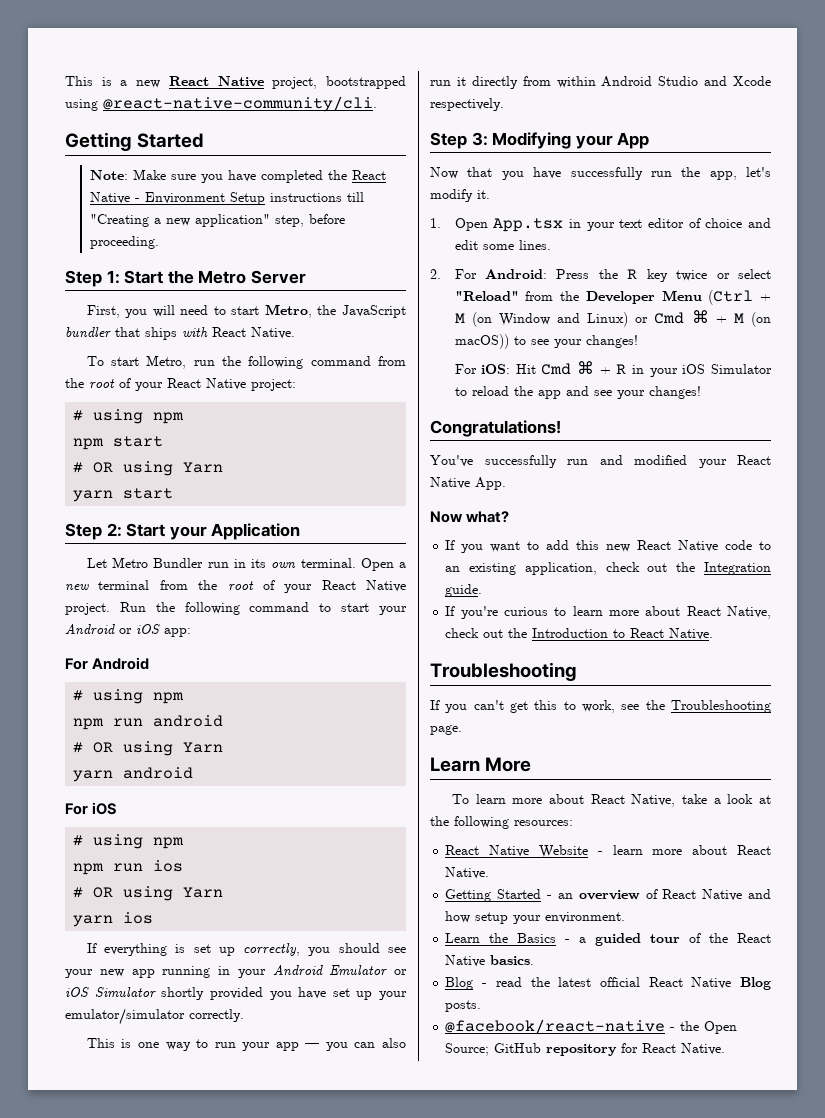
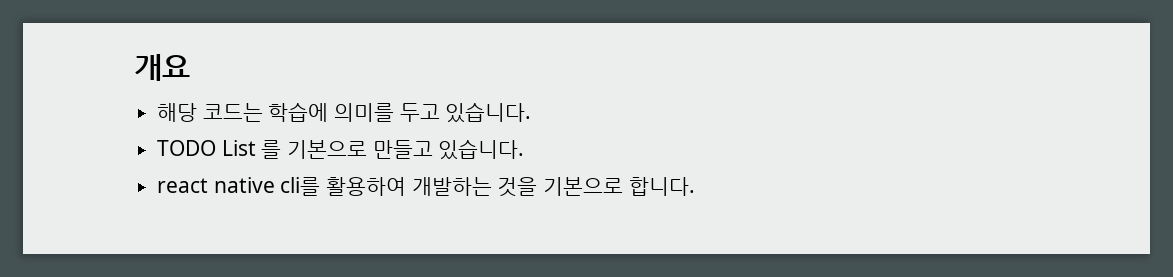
- This is a new React Native project, bootstrapped using @react-native-community/cli.
- Getting Started
- Note: Make sure you have completed the React Native - Environment Setup instructions till "Creating a new application" step, before proceeding.
- Step 1: Start the Metro Server
- First, you will need to start Metro, the JavaScript bundler that ships with React Native.
- To start Metro, run the following command from the root of your React Native project:
- # using npm
- npm start
- # OR using Yarn
- yarn start
- Step 2: Start your Application
- Let Metro Bundler run in its own terminal. Open a new terminal from the root of your React Native project. Run the following command to start your Android or iOS app:
- For Android
- # using npm
- npm run android
- # OR using Yarn
- yarn android
- For iOS
- # using npm
- npm run ios
- # OR using Yarn
- yarn ios
- If everything is set up correctly, you should see your new app running in your Android Emulator or iOS Simulator shortly provided you have set up your emulator/simulator correctly.
- This is one way to run your app — you can also run it directly from within Android Studio and Xcode respectively.
- Step 3: Modifying your App
- Now that you have successfully run the app, let's modify it.
- 1. Open App.tsx in your text editor of choice and edit some lines.
- 2. For Android: Press the R key twice or select "Reload" from the Developer Menu (Ctrl + M (on Window and Linux) or Cmd ⌘ + M (on macOS)) to see your changes!
- For iOS: Hit Cmd ⌘ + R in your iOS Simulator to reload the app and see your changes!
- Congratulations!
- You've successfully run and modified your React Native App.
- Now what?
- If you want to add this new React Native code to an existing application, check out the Integration guide.
- If you're curious to learn more about React Native, check out the Introduction to React Native.
- Troubleshooting
- If you can't get this to work, see the Troubleshooting page.
- Learn More
- To learn more about React Native, take a look at the following resources:
- React Native Website - learn more about React Native.
- Getting Started - an overview of React Native and how setup your environment.
- Learn the Basics - a guided tour of the React Native basics.
- Blog - read the latest official React Native Blog posts.
- @facebook/react-native - the Open Source; GitHub repository for React Native.
+ 개요
+ 해당 코드는 학습에 의미를 두고 있습니다.
+ TODO List 를 기본으로 만들고 있습니다.
+ react native cli를 활용하여 개발하는 것을 기본으로 합니다.

